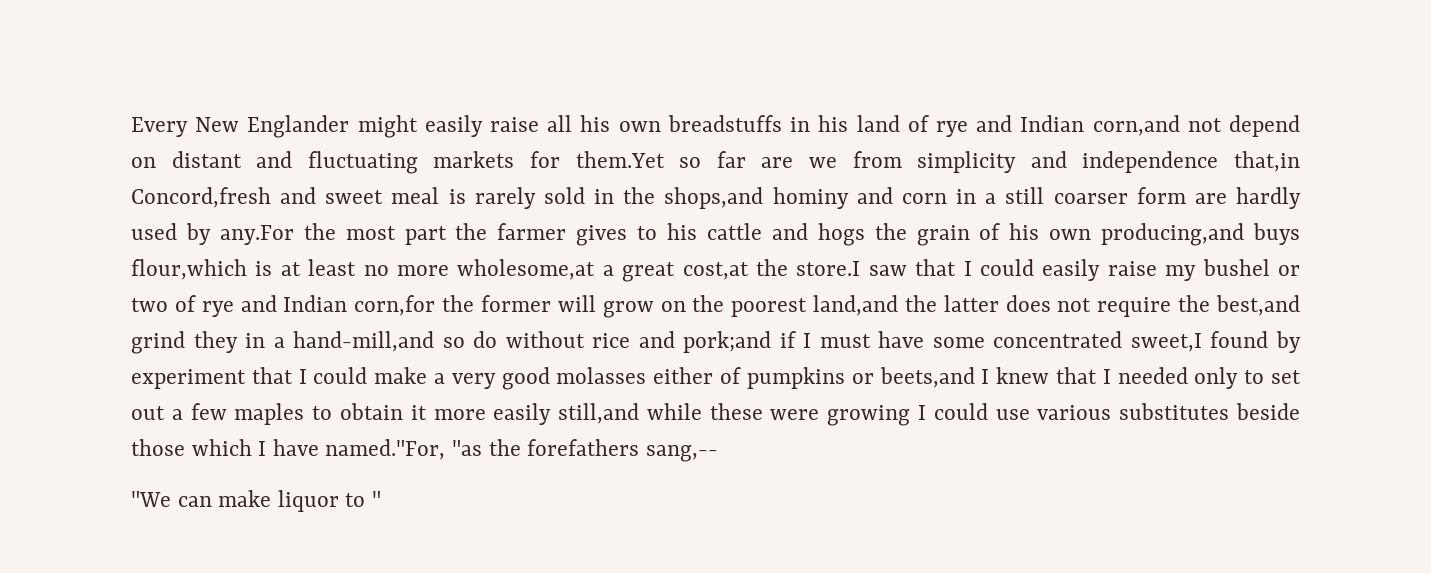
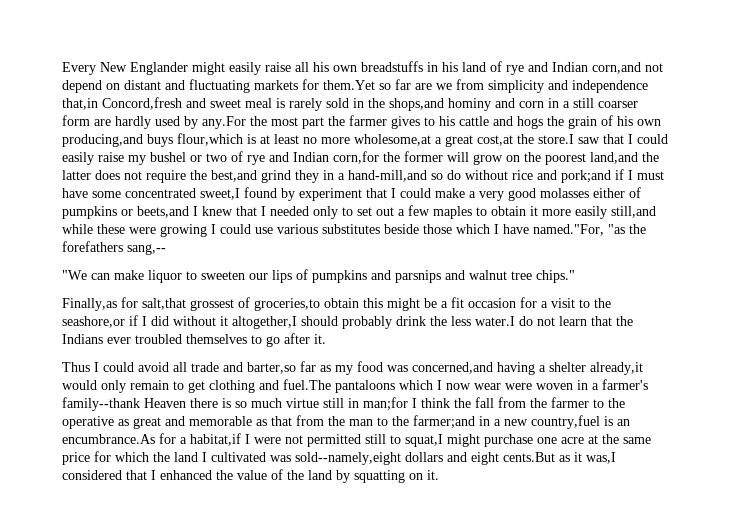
- "We can make liquor to "
+ "We can make liquor to sweeten our lips of pumpkins and parsnips and walnut tree chips."
+ Finally,as for salt,that grossest of groceries,to obtain this might be a fit occasion for a visit to the seashore,or if I did without it altogether,I should probably drink the less water.I do not learn that the Indians ever troubled themselves to go after it.
+ Thus I could avoid all trade and barter,so far as my food was concerned,and having a shelter already,it would only remain to get clothing and fuel.The pantaloons which I now wear were woven in a farmer's family--thank Heaven there is so much virtue still in man;for I think the fall from the farmer to the operative as great and memorable as that from the man to the farmer;and in a new country,fuel is an encumbrance.As for a habitat,if I were not permitted still to squat,I might purchase one acre at the same price for which the land I cultivated was sold--namely,eight dollars and eight cents.But as it was,I considered that I enhanced the value of the land by squatting on it.

